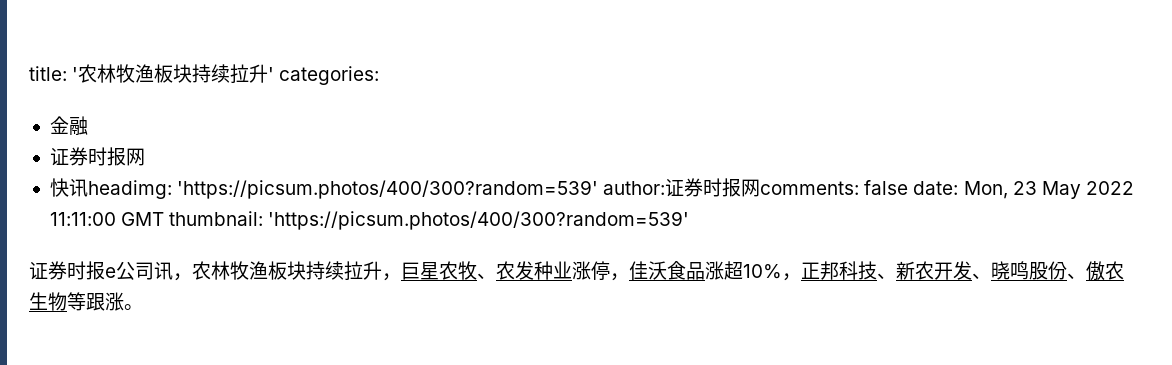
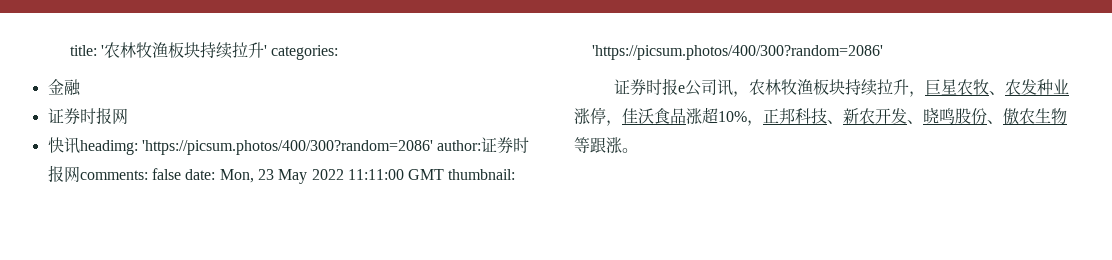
- 快讯headimg: 'https://picsum.photos/400/300?random=539' author:证券时报网comments: false date: Mon, 23 May 2022 11:11:00 GMT thumbnail: 'https://picsum.photos/400/300?random=539'
+ 快讯headimg: 'https://picsum.photos/400/300?random=2086' author:证券时报网comments: false date: Mon, 23 May 2022 11:11:00 GMT thumbnail: 'https://picsum.photos/400/300?random=2086'

